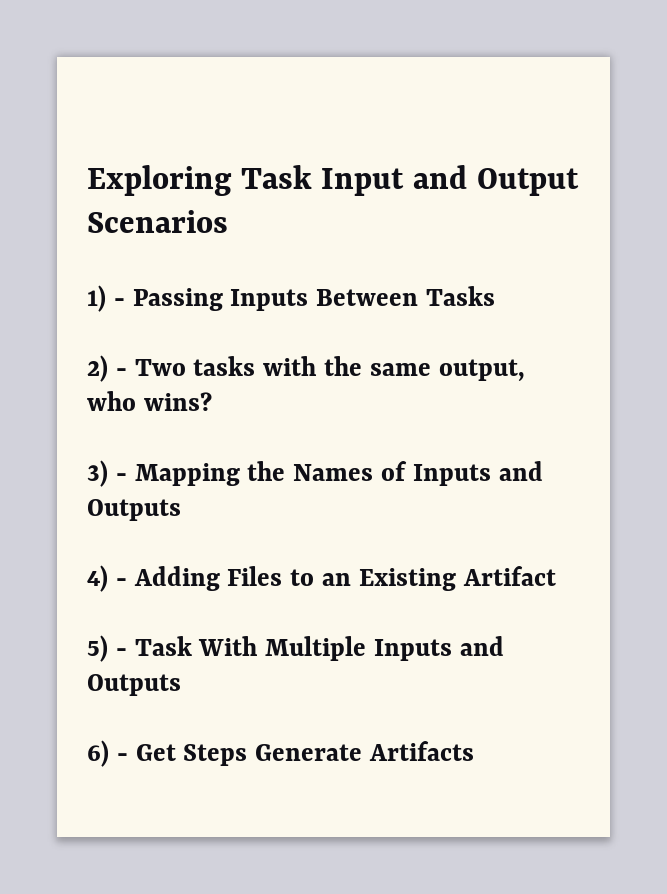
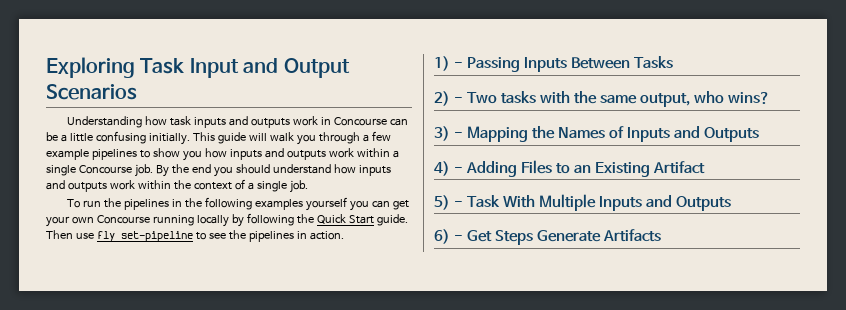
+ Understanding how task inputs and outputs work in Concourse can be a little confusing initially. This guide will walk you through a few example pipelines to show you how inputs and outputs work within a single Concourse job. By the end you should understand how inputs and outputs work within the context of a single job.
+ To run the pipelines in the following examples yourself you can get your own Concourse running locally by following the Quick Start guide. Then use fly set-pipeline to see the pipelines in action.

